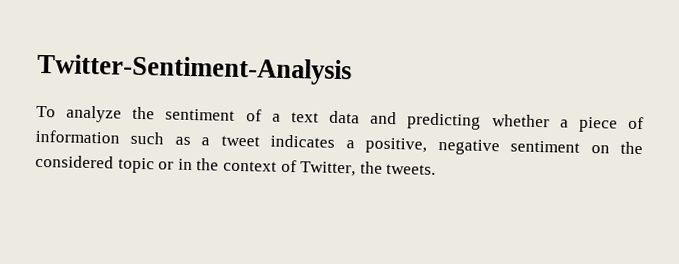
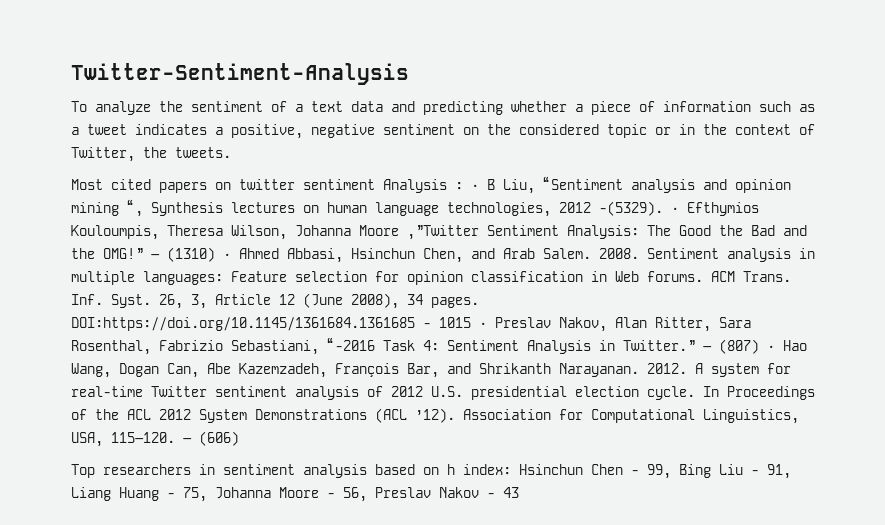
+ Most cited papers on twitter sentiment Analysis : • B Liu, “Sentiment analysis and opinion mining “, Synthesis lectures on human language technologies, 2012 -(5329). • Efthymios Kouloumpis, Theresa Wilson, Johanna Moore ,”Twitter Sentiment Analysis: The Good the Bad and the OMG!” – (1310) • Ahmed Abbasi, Hsinchun Chen, and Arab Salem. 2008. Sentiment analysis in multiple languages: Feature selection for opinion classification in Web forums. ACM Trans. Inf. Syst. 26, 3, Article 12 (June 2008), 34 pages. DOI:https://doi.org/10.1145/1361684.1361685 - 1015 • Preslav Nakov, Alan Ritter, Sara Rosenthal, Fabrizio Sebastiani, “-2016 Task 4: Sentiment Analysis in Twitter.” – (807) • Hao Wang, Dogan Can, Abe Kazemzadeh, François Bar, and Shrikanth Narayanan. 2012. A system for real-time Twitter sentiment analysis of 2012 U.S. presidential election cycle. In Proceedings of the ACL 2012 System Demonstrations (ACL ’12). Association for Computational Linguistics, USA, 115–120. – (606)
+ Top researchers in sentiment analysis based on h index: Hsinchun Chen - 99, Bing Liu - 91, Liang Huang - 75, Johanna Moore - 56, Preslav Nakov - 43

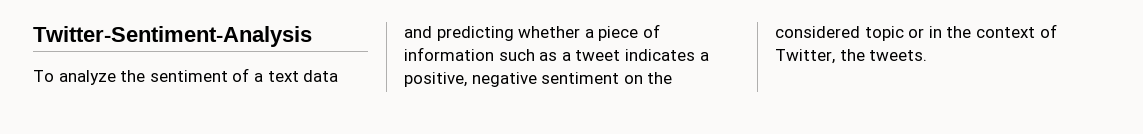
- Most cited papers on twitter sentiment Analysis : • B Liu, “Sentiment analysis and opinion mining “, Synthesis lectures on human language technologies, 2012 -(5329). • Efthymios Kouloumpis, Theresa Wilson, Johanna Moore ,”Twitter Sentiment Analysis: The Good the Bad and the OMG!” – (1310) • Ahmed Abbasi, Hsinchun Chen, and Arab Salem. 2008. Sentiment analysis in multiple languages: Feature selection for opinion classification in Web forums. ACM Trans. Inf. Syst. 26, 3, Article 12 (June 2008), 34 pages. DOI:https://doi.org/10.1145/1361684.1361685 - 1015 • Preslav Nakov, Alan Ritter, Sara Rosenthal, Fabrizio Sebastiani, “-2016 Task 4: Sentiment Analysis in Twitter.” – (807) • Hao Wang, Dogan Can, Abe Kazemzadeh, François Bar, and Shrikanth Narayanan. 2012. A system for real-time Twitter sentiment analysis of 2012 U.S. presidential election cycle. In Proceedings of the ACL 2012 System Demonstrations (ACL ’12). Association for Computational Linguistics, USA, 115–120. – (606)
- Top researchers in sentiment analysis based on h index: Hsinchun Chen - 99, Bing Liu - 91, Liang Huang - 75, Johanna Moore - 56, Preslav Nakov - 43

